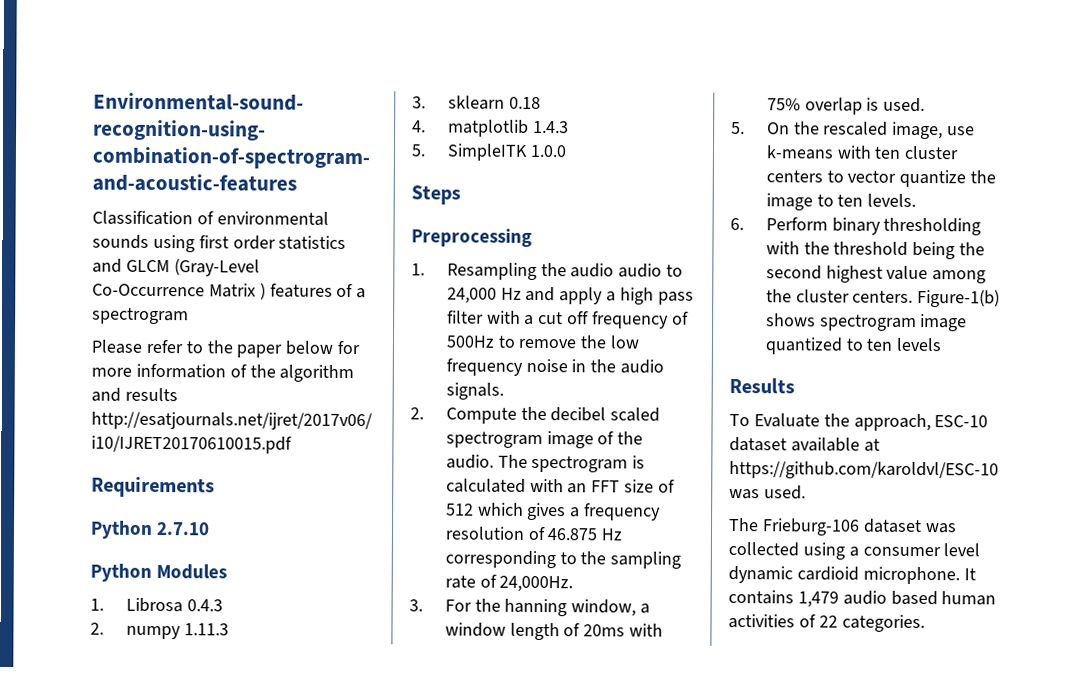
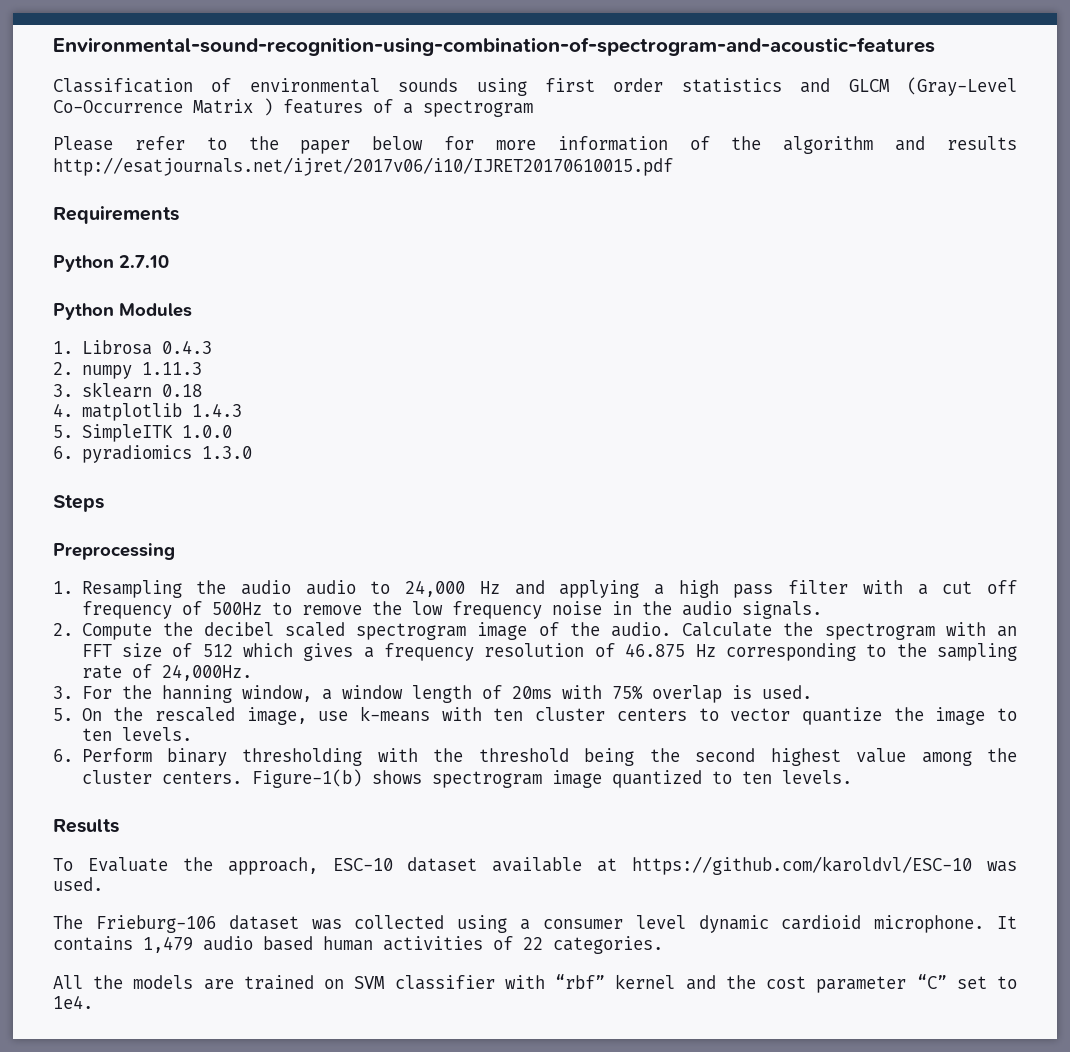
+ 6. pyradiomics 1.3.0
- 1. Resampling the audio audio to 24,000 Hz and apply a high pass filter with a cut off frequency of 500Hz to remove the low frequency noise in the audio signals.
+ 1. Resampling the audio audio to 24,000 Hz and applying a high pass filter with a cut off frequency of 500Hz to remove the low frequency noise in the audio signals.
- The spectrogram is calculated with an FFT size of 512 which gives a frequency resolution of 46.875 Hz corresponding to the sampling rate of 24,000Hz.
+ Calculate the spectrogram with an FFT size of 512 which gives a frequency resolution of 46.875 Hz corresponding to the sampling rate of 24,000Hz.
- Figure-1(b) shows spectrogram image quantized to ten levels
+ Figure-1(b) shows spectrogram image quantized to ten levels.
+ All the models are trained on SVM classifier with “rbf” kernel and the cost parameter “C” set to 1e4.

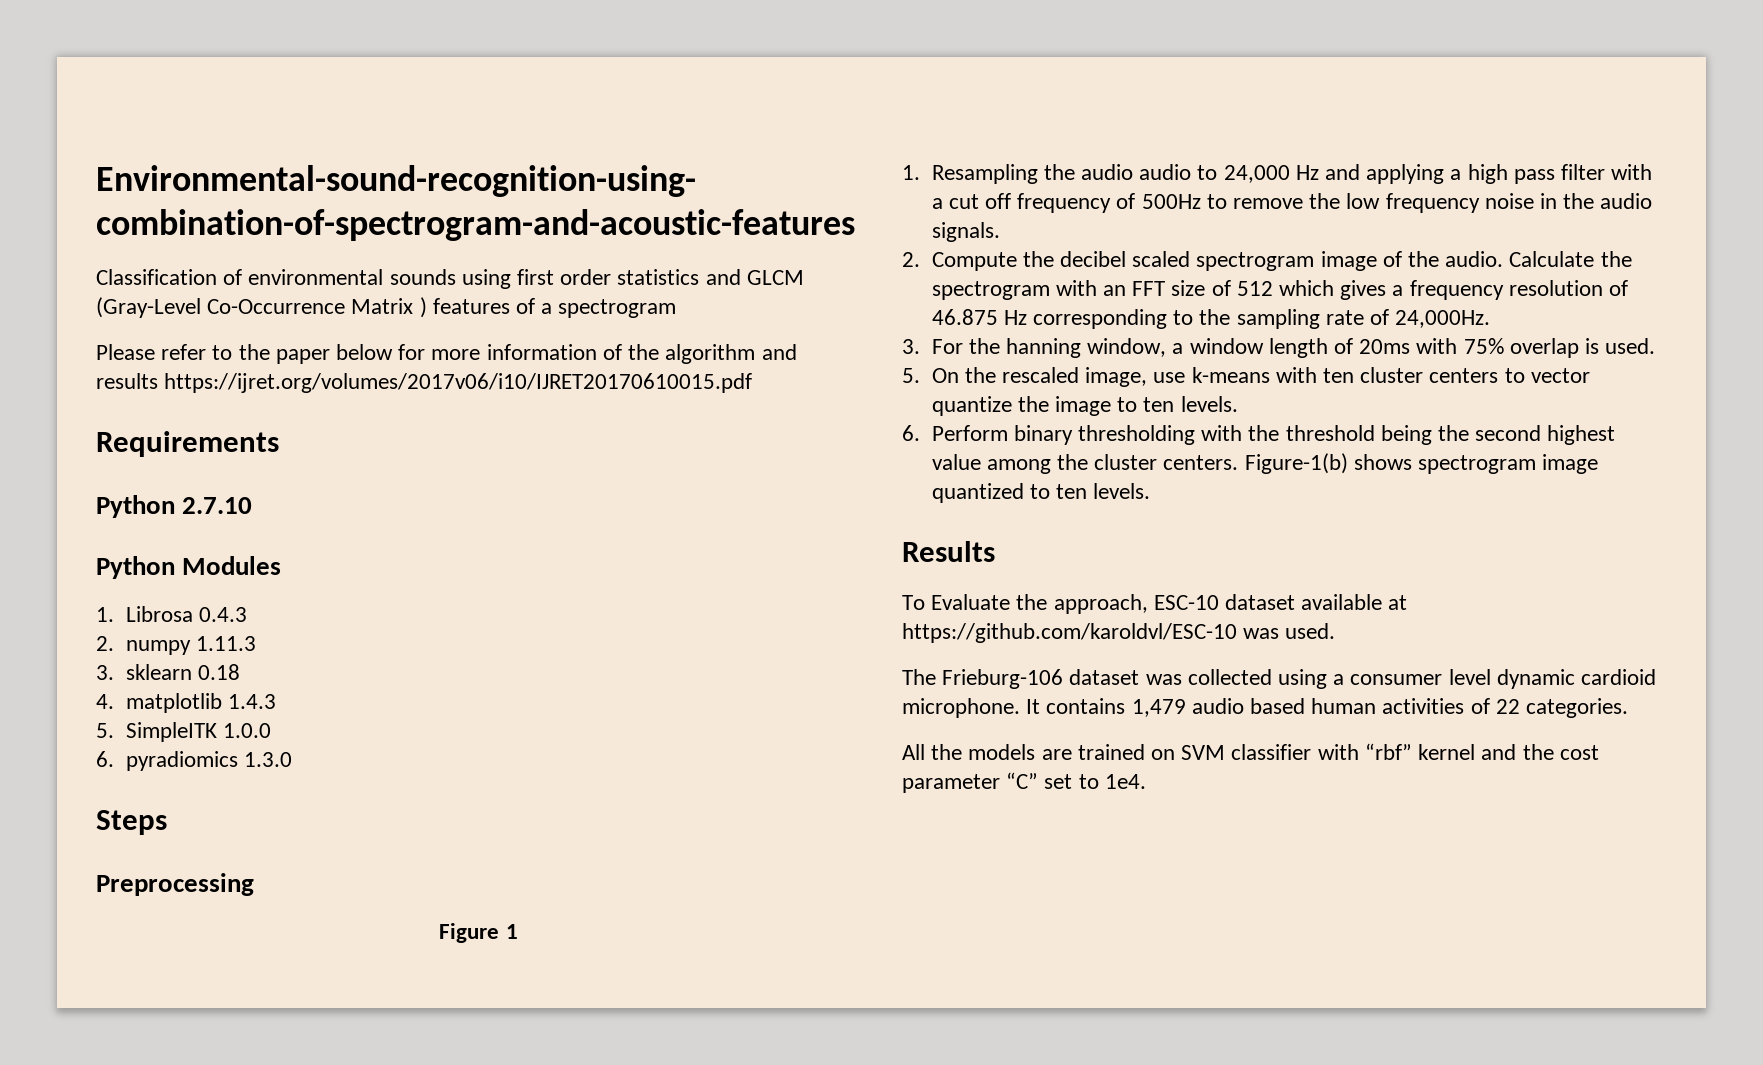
- Please refer to the paper below for more information of the algorithm and results http://esatjournals.net/ijret/2017v06/i10/IJRET20170610015.pdf
+ Please refer to the paper below for more information of the algorithm and results https://ijret.org/volumes/2017v06/i10/IJRET20170610015.pdf
+ Figure 1

